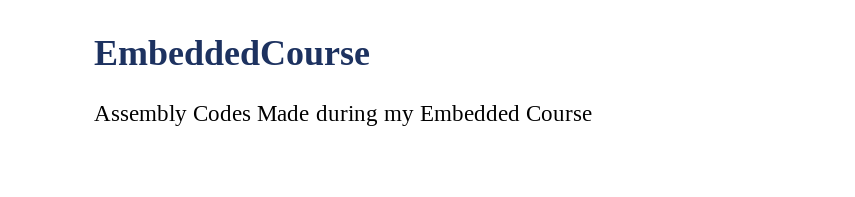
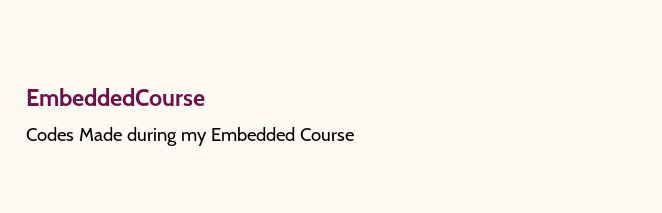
- Assembly Codes Made during my Embedded Course
+ Codes Made during my Embedded Course

